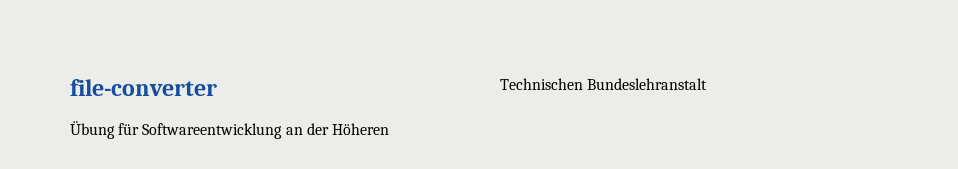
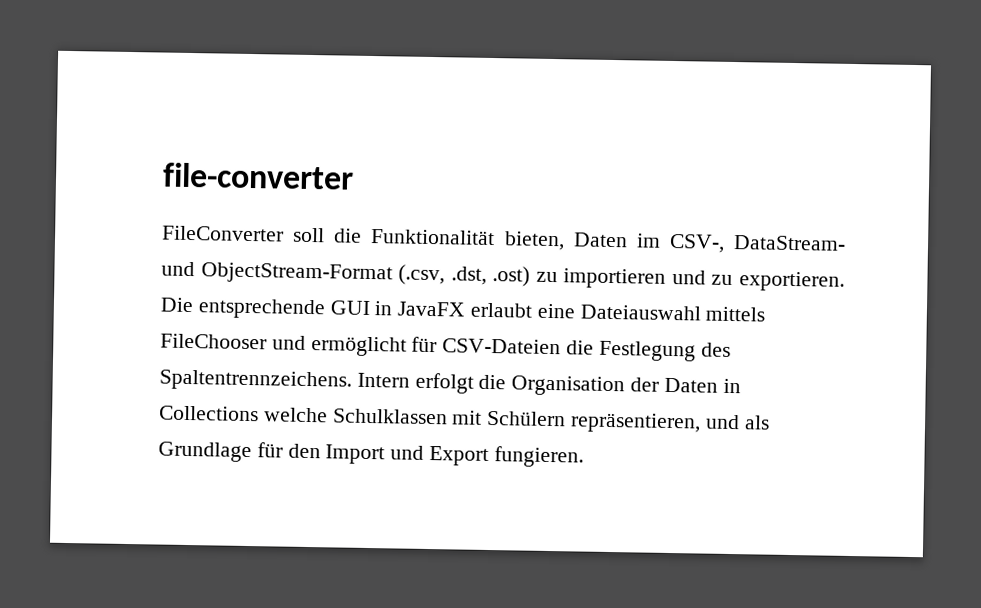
- Übung für Softwareentwicklung an der Höheren Technischen Bundeslehranstalt
+ FileConverter soll die Funktionalität bieten, Daten im CSV-, DataStream- und ObjectStream-Format (.csv, .dst, .ost) zu importieren und zu exportieren. Die entsprechende GUI in JavaFX erlaubt eine Dateiauswahl mittels FileChooser und ermöglicht für CSV-Dateien die Festlegung des Spaltentrennzeichens. Intern erfolgt die Organisation der Daten in Collections welche Schulklassen mit Schülern repräsentieren, und als Grundlage für den Import und Export fungieren.

